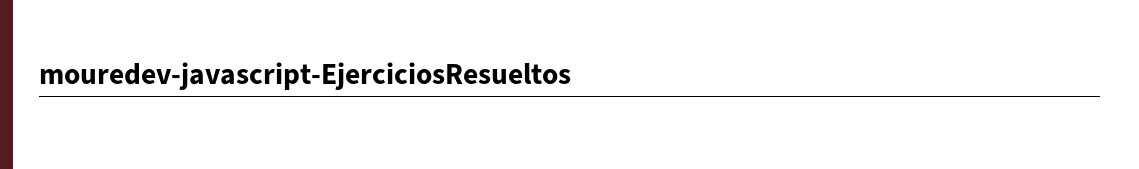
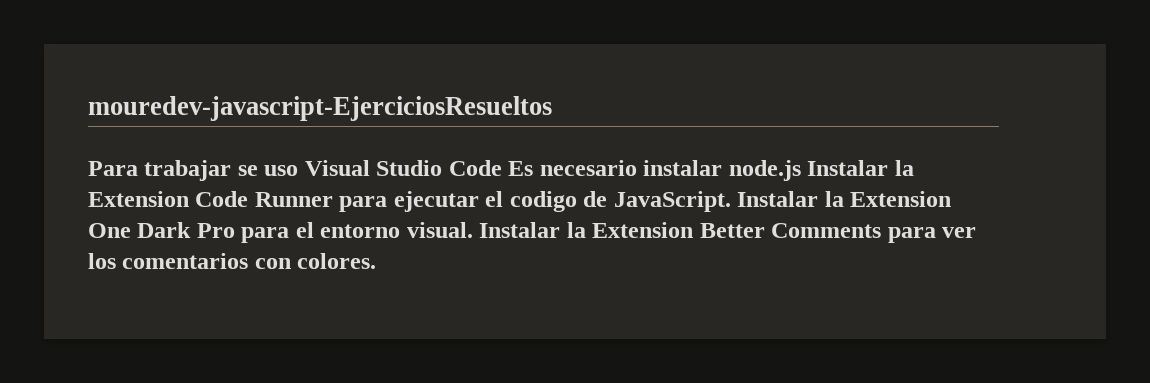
+ Para trabajar se uso Visual Studio Code Es necesario instalar node.js Instalar la Extension Code Runner para ejecutar el codigo de JavaScript. Instalar la Extension One Dark Pro para el entorno visual. Instalar la Extension Better Comments para ver los comentarios con colores.

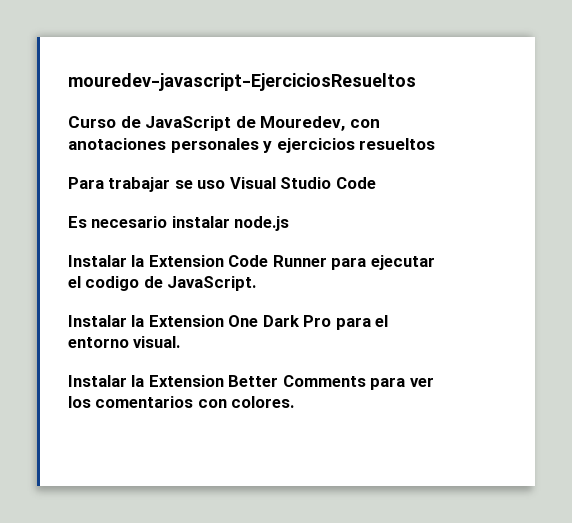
+ Curso de JavaScript de Mouredev, con anotaciones personales y ejercicios resueltos
- Para trabajar se uso Visual Studio Code Es necesario instalar node.js Instalar la Extension Code Runner para ejecutar el codigo de JavaScript. Instalar la Extension One Dark Pro para el entorno visual. Instalar la Extension Better Comments para ver los comentarios con colores.
+ Para trabajar se uso Visual Studio Code
+ Es necesario instalar node.js
+ Instalar la Extension Code Runner para ejecutar el codigo de JavaScript.
+ Instalar la Extension One Dark Pro para el entorno visual.
+ Instalar la Extension Better Comments para ver los comentarios con colores.

